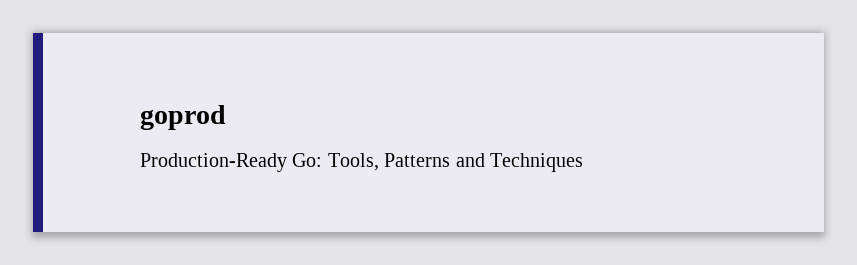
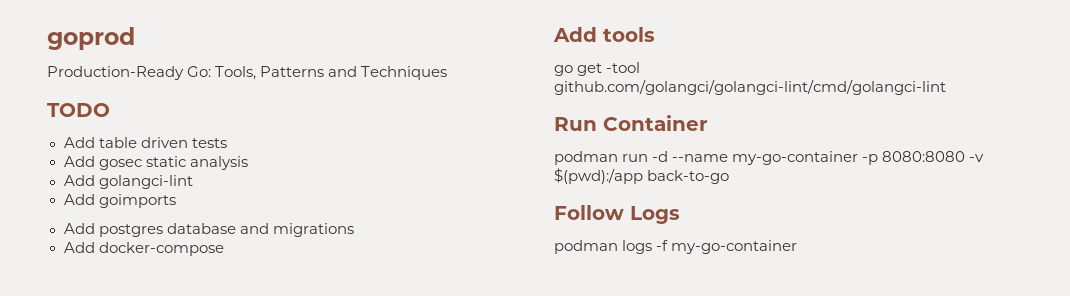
+ TODO
+ Add table driven tests
+ Add gosec static analysis
+ Add golangci-lint
+ Add goimports
+ Add postgres database and migrations
+ Add docker-compose
+ Add tools
+ go get -tool github.com/golangci/golangci-lint/cmd/golangci-lint
+ Run Container
+ podman run -d --name my-go-container -p 8080:8080 -v $(pwd):/app back-to-go
+ Follow Logs
+ podman logs -f my-go-container

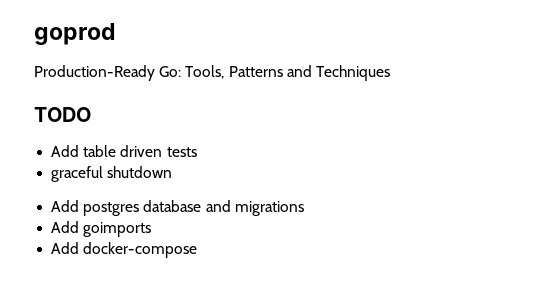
- Add gosec static analysis
- Add golangci-lint
- Add goimports
+ graceful shutdown
+ Add goimports
  Add docker-compose
- Add tools
- go get -tool github.com/golangci/golangci-lint/cmd/golangci-lint
- Run Container
- podman run -d --name my-go-container -p 8080:8080 -v $(pwd):/app back-to-go
- Follow Logs
- podman logs -f my-go-container

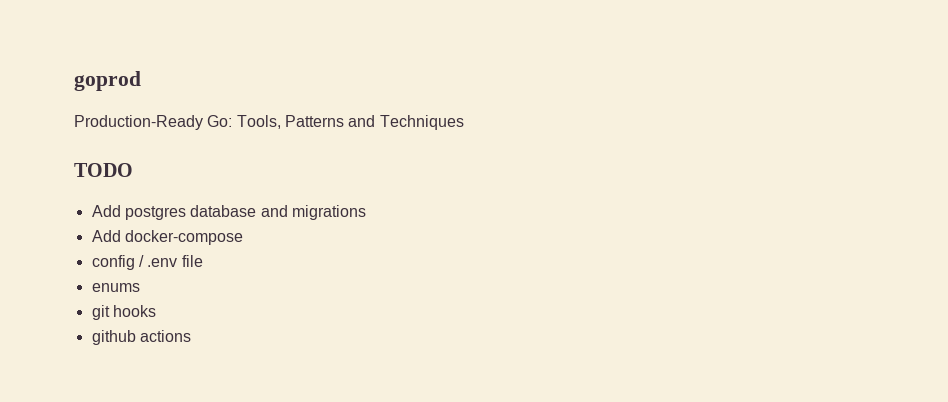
- Add table driven tests
- graceful shutdown
- Add goimports
  Add docker-compose
+ config / .env file
+ enums
+ git hooks
+ github actions

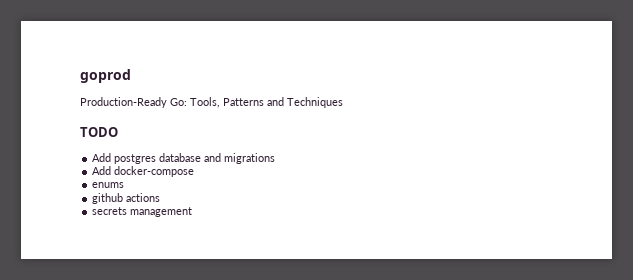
- config / .env file
- git hooks
+ secrets management

